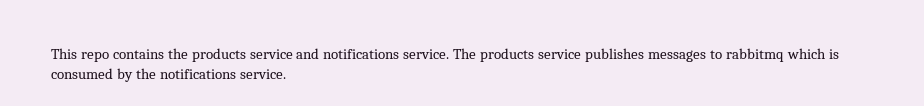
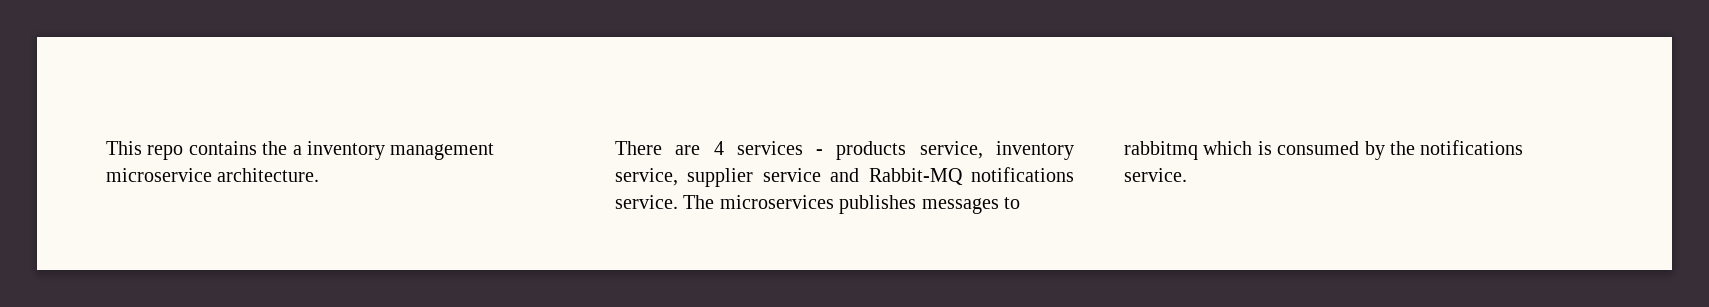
- This repo contains the products service and notifications service.
+ This repo contains the a inventory management microservice architecture.
+ There are 4 services - products service, inventory service, supplier service and Rabbit-MQ notifications service.
- The products service publishes messages to rabbitmq which is consumed by the notifications service.
+ The microservices publishes messages to rabbitmq which is consumed by the notifications service.

